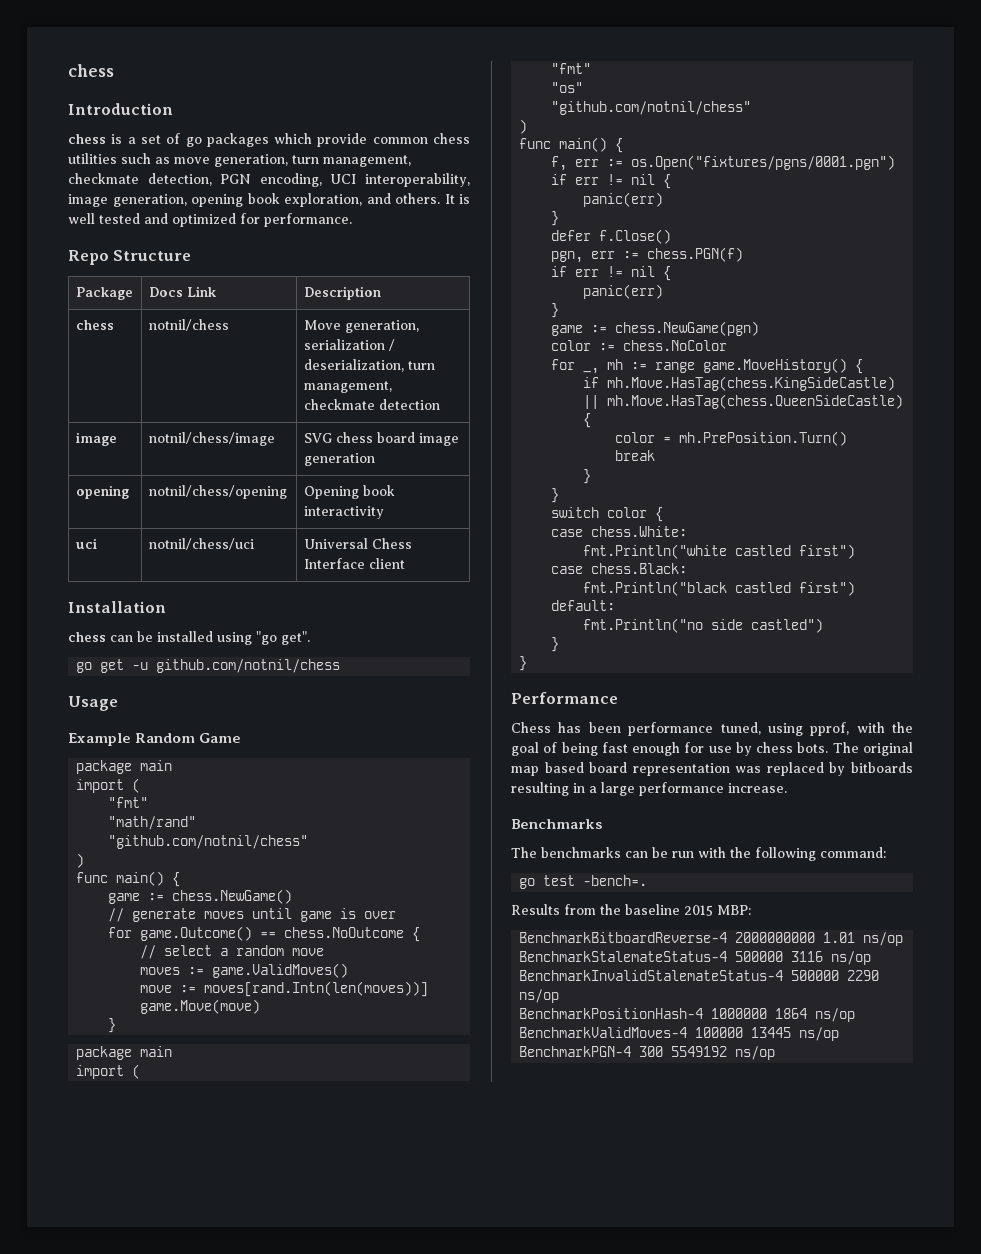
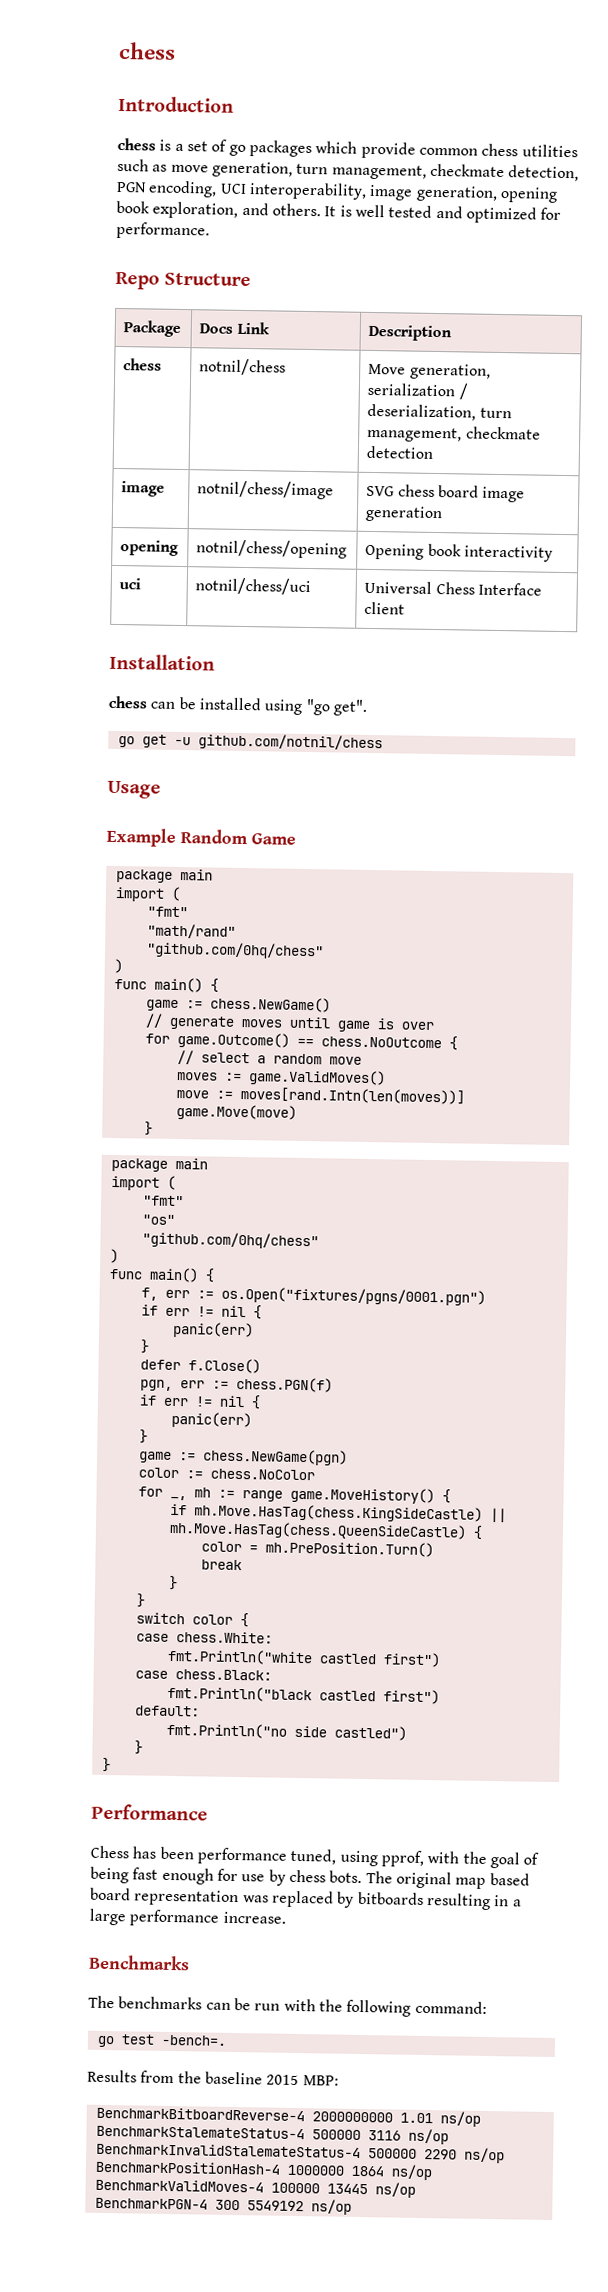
  "math/rand"
- "github.com/notnil/chess"
+ "github.com/0hq/chess"
  "os"
- "github.com/notnil/chess"
+ "github.com/0hq/chess"

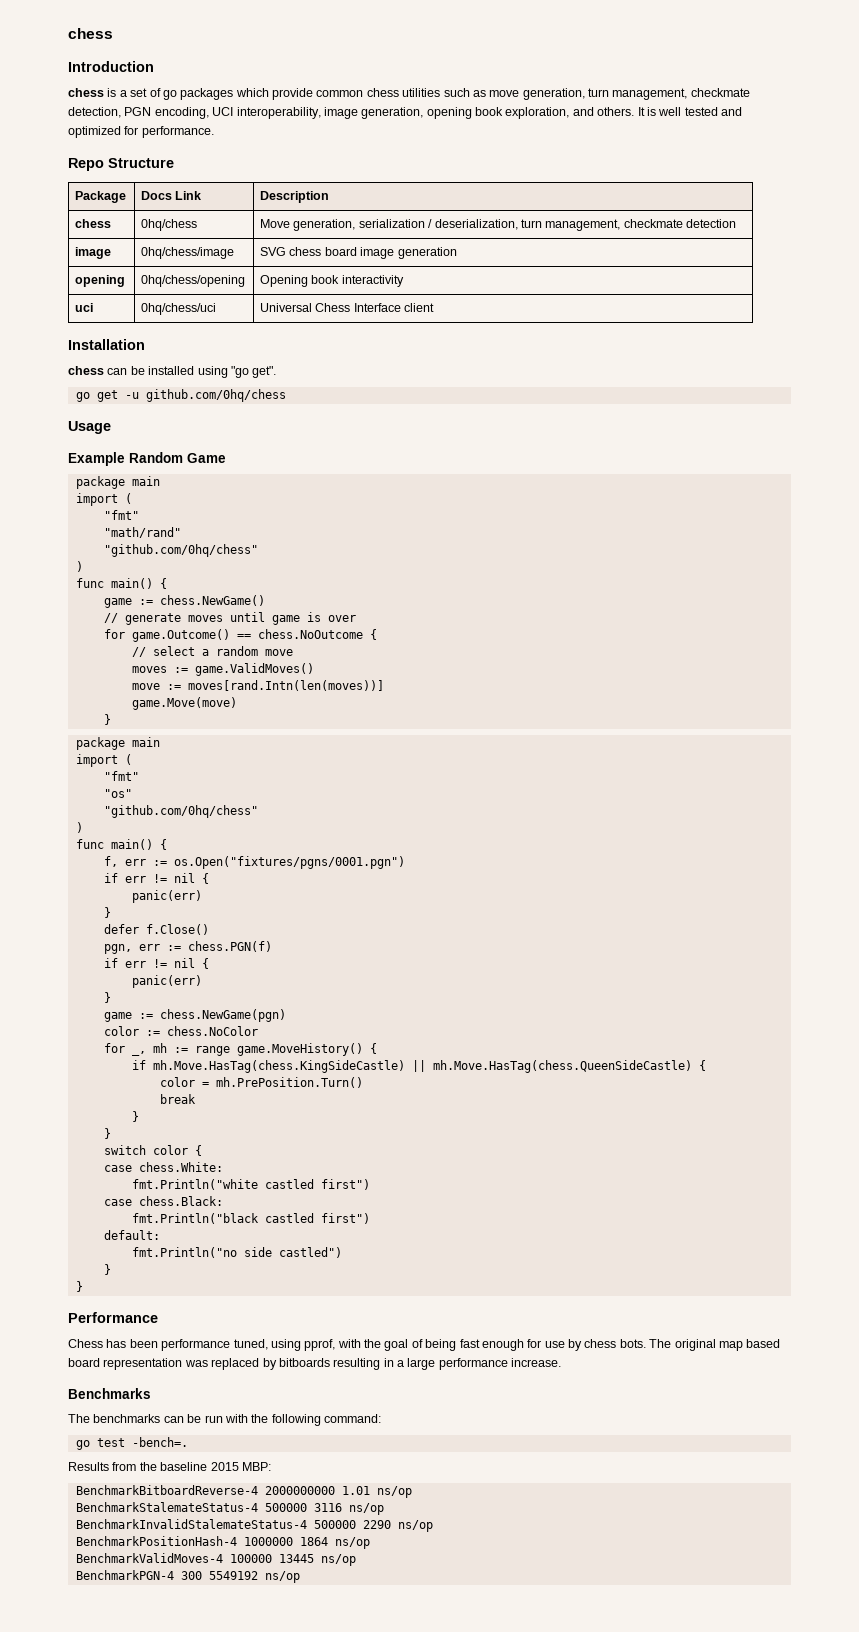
- chess | notnil/chess | Move generation, serialization / deserialization, turn management, checkmate detection
+ chess | 0hq/chess | Move generation, serialization / deserialization, turn management, checkmate detection
- image | notnil/chess/image | SVG chess board image generation
+ image | 0hq/chess/image | SVG chess board image generation
- opening | notnil/chess/opening | Opening book interactivity
+ opening | 0hq/chess/opening | Opening book interactivity
- uci | notnil/chess/uci | Universal Chess Interface client
+ uci | 0hq/chess/uci | Universal Chess Interface client
- go get -u github.com/notnil/chess
+ go get -u github.com/0hq/chess

